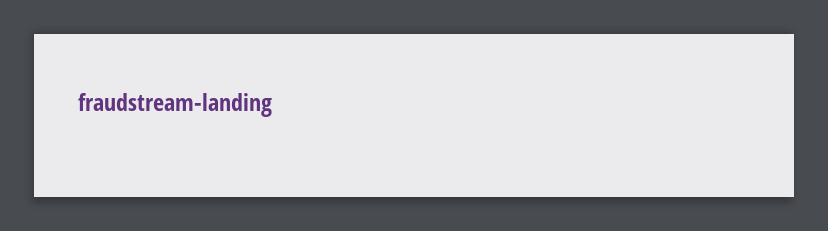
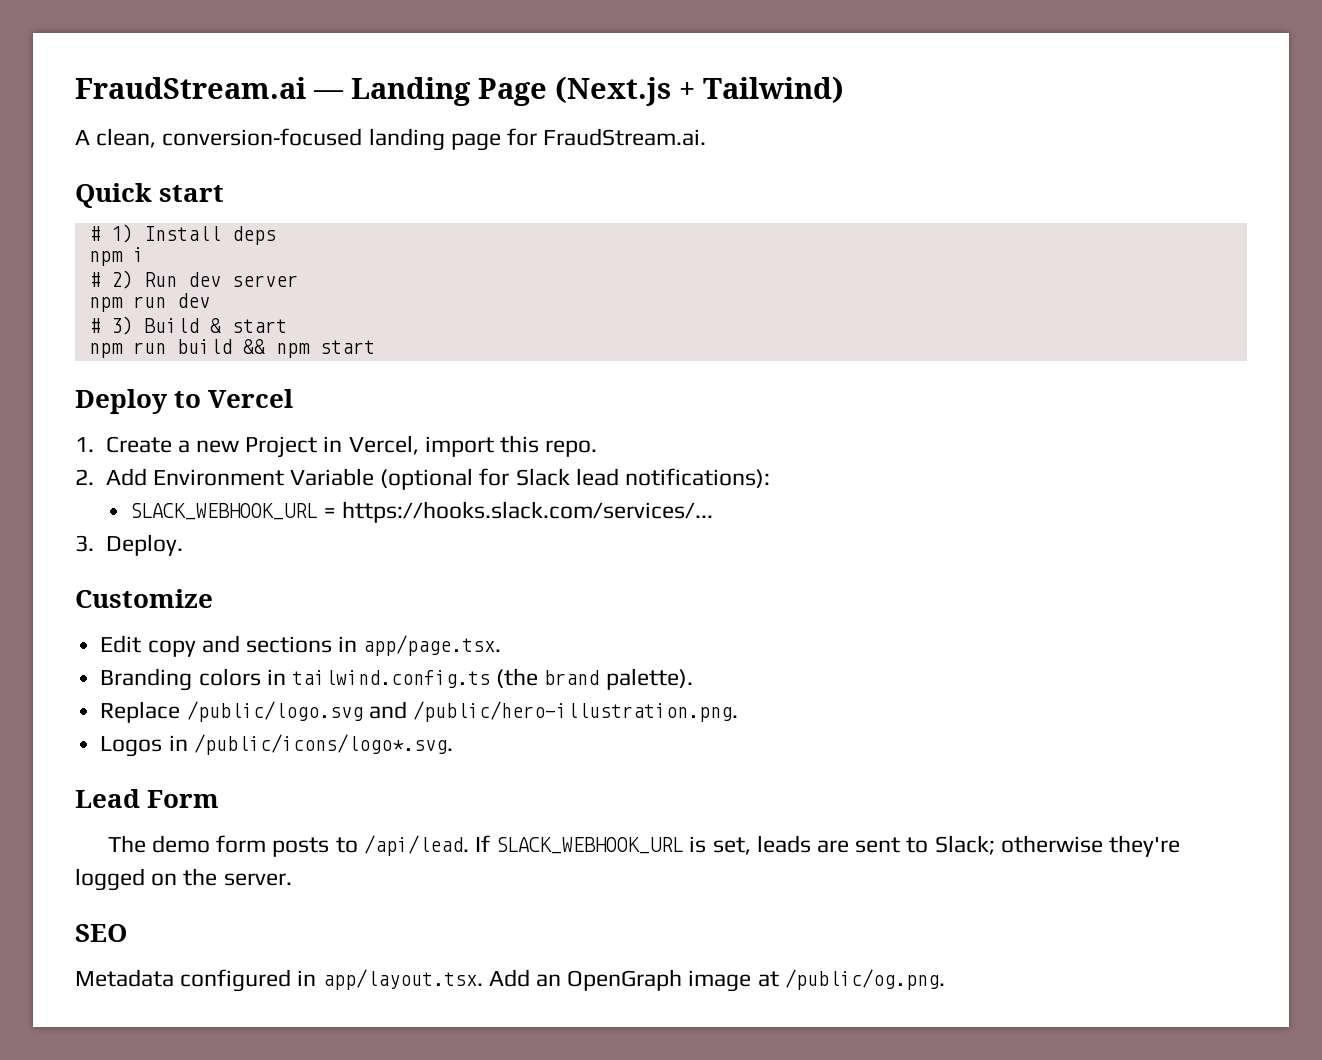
- fraudstream-landing
+ FraudStream.ai — Landing Page (Next.js + Tailwind)
+ A clean, conversion‑focused landing page for FraudStream.ai.
+ Quick start
+ # 1) Install deps
+ npm i
+ # 2) Run dev server
+ npm run dev
+ # 3) Build & start
+ npm run build && npm start
+ Deploy to Vercel
+ 1. Create a new Project in Vercel, import this repo.
+ 2. Add Environment Variable (optional for Slack lead notifications):
+ SLACK_WEBHOOK_URL = https://hooks.slack.com/services/...
+ 3. Deploy.
+ Customize
+ Edit copy and sections in app/page.tsx.
+ Branding colors in tailwind.config.ts (the brand palette).
+ Replace /public/logo.svg and /public/hero-illustration.png.
+ Logos in /public/icons/logo*.svg.
+ Lead Form
+ The demo form posts to /api/lead. If SLACK_WEBHOOK_URL is set, leads are sent to Slack; otherwise they're logged on the server.
+ SEO
+ Metadata configured in app/layout.tsx. Add an OpenGraph image at /public/og.png.

